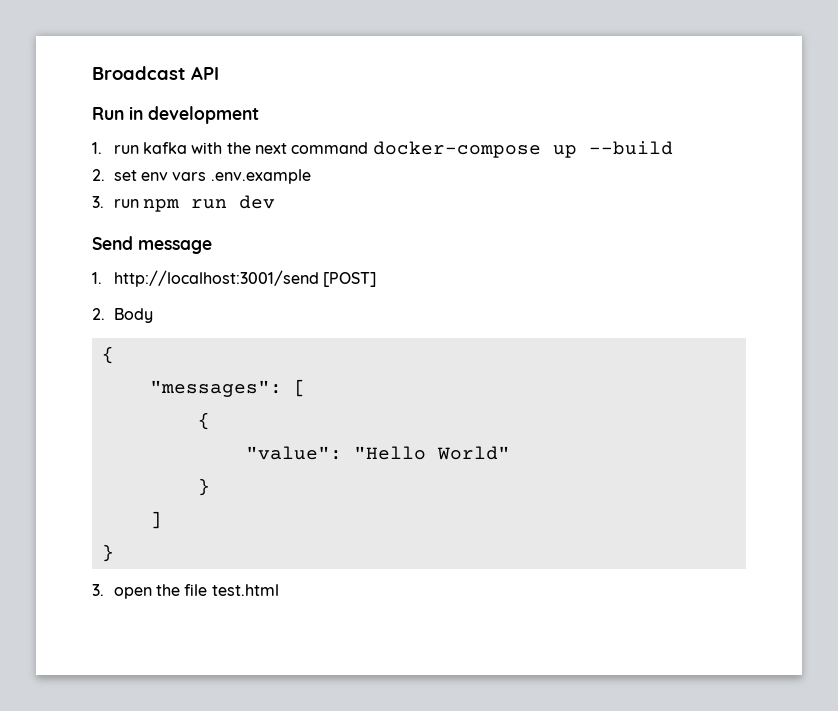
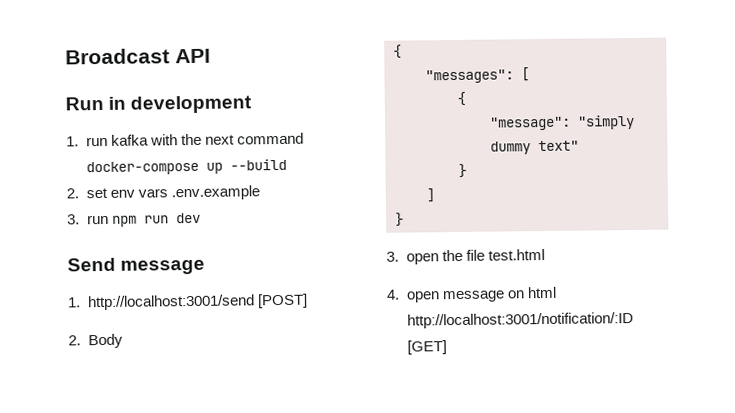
- "value": "Hello World"
+ "message": "simply dummy text"
+ 4. open message on html http://localhost:3001/notification/:ID [GET]

